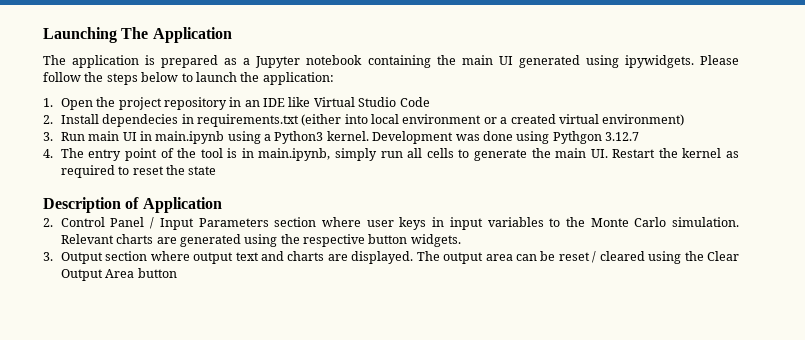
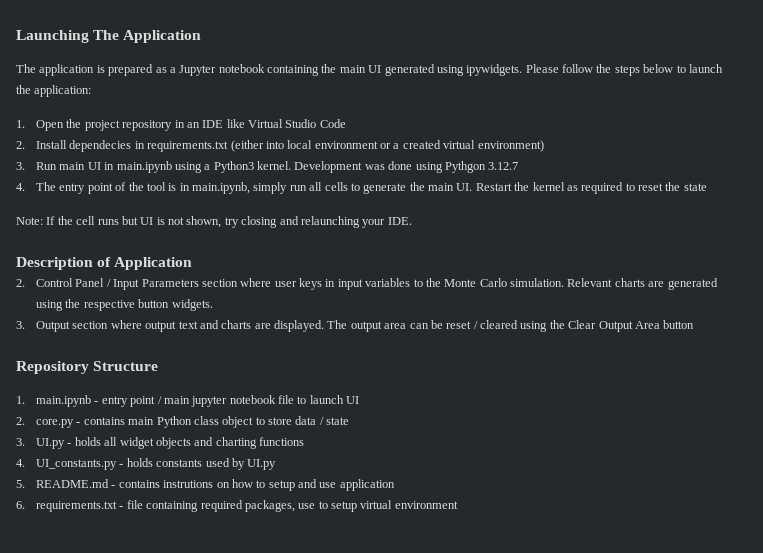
+ Note: If the cell runs but UI is not shown, try closing and relaunching your IDE.
+ Repository Structure
+ 1. main.ipynb - entry point / main jupyter notebook file to launch UI
+ 2. core.py - contains main Python class object to store data / state
+ 3. UI.py - holds all widget objects and charting functions
+ 4. UI_constants.py - holds constants used by UI.py
+ 5. README.md - contains instrutions on how to setup and use application
+ 6. requirements.txt - file containing required packages, use to setup virtual environment

